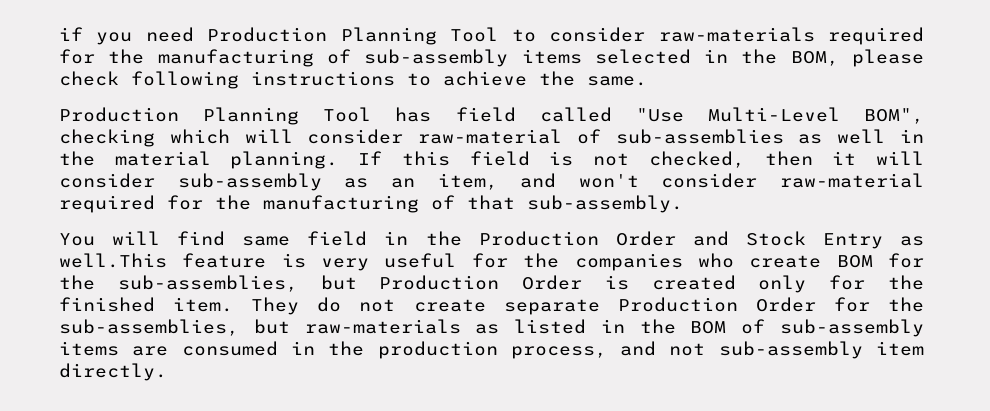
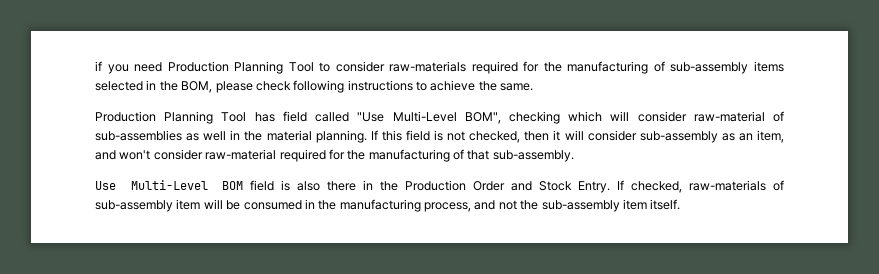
- You will find same field in the Production Order and Stock Entry as well.This feature is very useful for the companies who create BOM for the sub-assemblies, but Production Order is created only for the finished item. They do not create separate Production Order for the sub-assemblies, but raw-materials as listed in the BOM of sub-assembly items are consumed in the production process, and not sub-assembly item directly.
+ Use Multi-Level BOM field is also there in the Production Order and Stock Entry. If checked, raw-materials of sub-assembly item will be consumed in the manufacturing process, and not the sub-assembly item itself.

